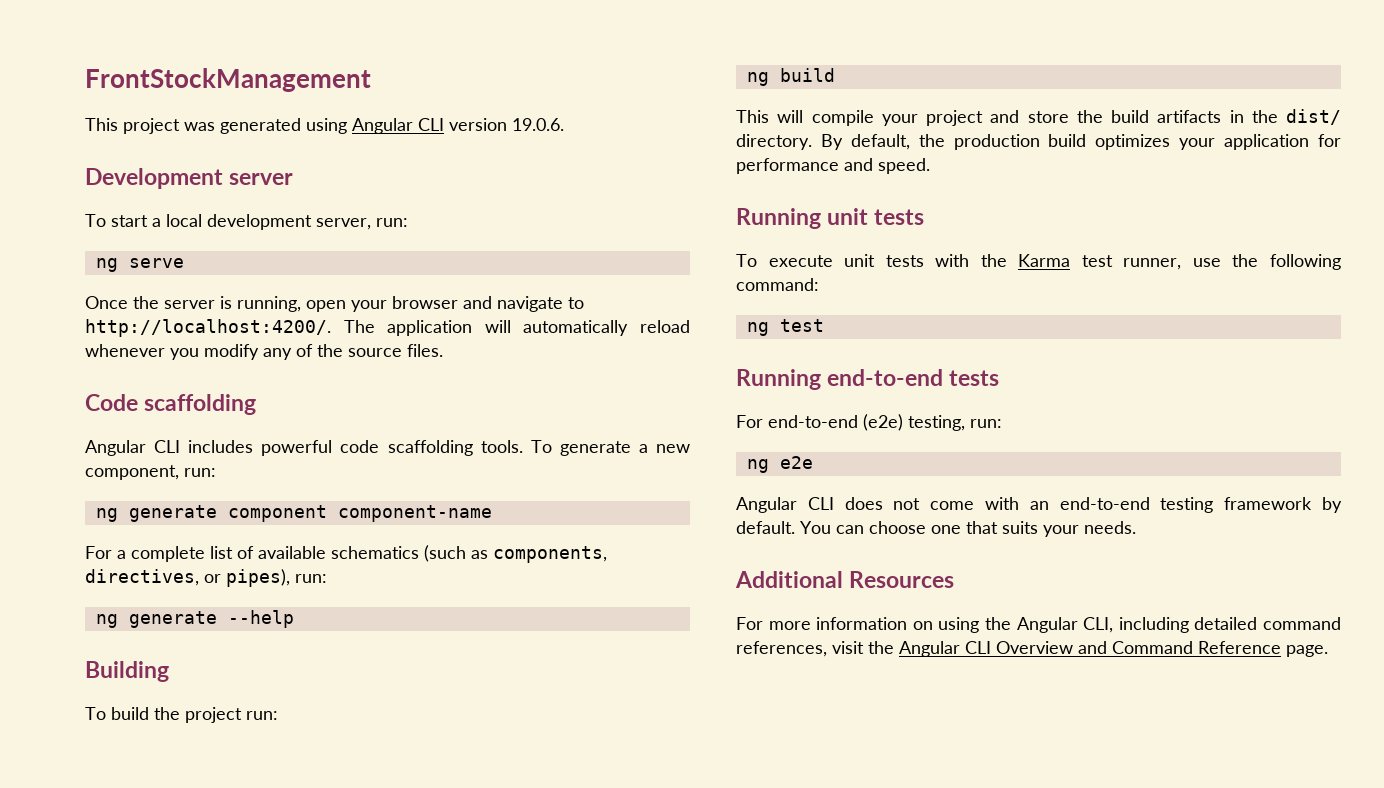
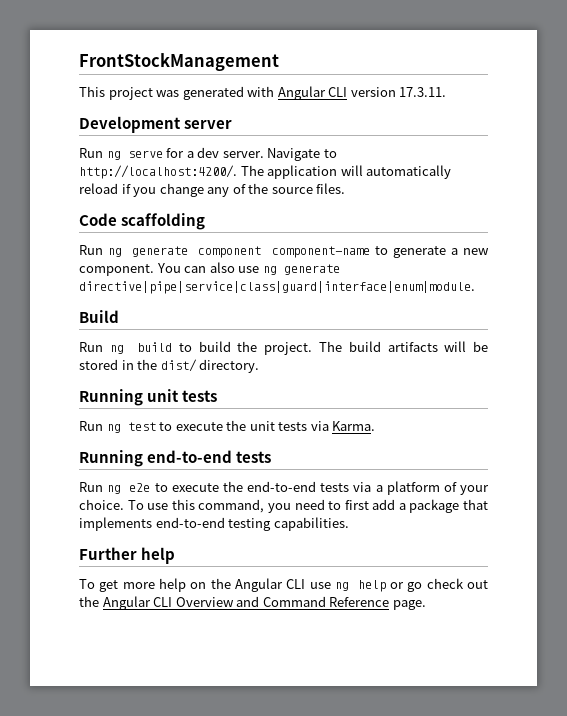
- This project was generated using Angular CLI version 19.0.6.
+ This project was generated with Angular CLI version 17.3.11.
- To start a local development server, run:
- ng serve
- Once the server is running, open your browser and navigate to http://localhost:4200/.
+ Run ng serve for a dev server. Navigate to http://localhost:4200/.
- The application will automatically reload whenever you modify any of the source files.
+ The application will automatically reload if you change any of the source files.
- Angular CLI includes powerful code scaffolding tools. To generate a new component, run:
- ng generate component component-name
- For a complete list of available schematics (such as components, directives, or pipes), run:
- ng generate --help
- Building
- To build the project run:
- ng build
- This will compile your project and store the build artifacts in the dist/ directory. By default, the production build optimizes your application for performance and speed.
+ Run ng generate component component-name to generate a new component. You can also use ng generate directive|pipe|service|class|guard|interface|enum|module.
+ Build
+ Run ng build to build the project. The build artifacts will be stored in the dist/ directory.
  Running unit tests
- To execute unit tests with the Karma test runner, use the following command:
- ng test
+ Run ng test to execute the unit tests via Karma.
  Running end-to-end tests
- For end-to-end (e2e) testing, run:
- ng e2e
- Angular CLI does not come with an end-to-end testing framework by default. You can choose one that suits your needs.
- Additional Resources
- For more information on using the Angular CLI, including detailed command references, visit the Angular CLI Overview and Command Reference page.
+ Run ng e2e to execute the end-to-end tests via a platform of your choice. To use this command, you need to first add a package that implements end-to-end testing capabilities.
+ Further help
+ To get more help on the Angular CLI use ng help or go check out the Angular CLI Overview and Command Reference page.

